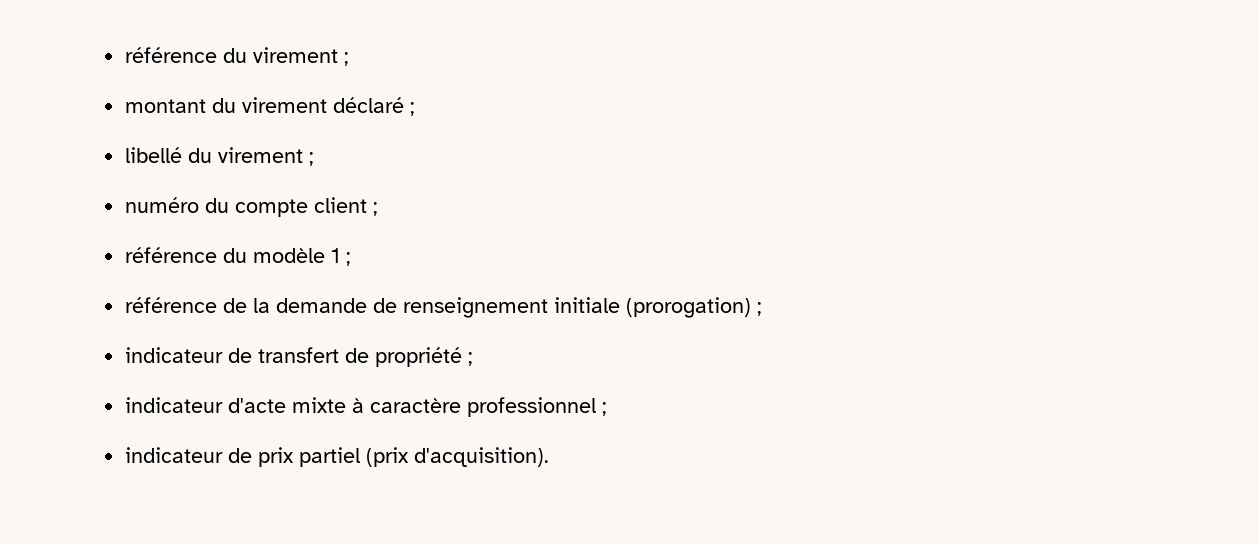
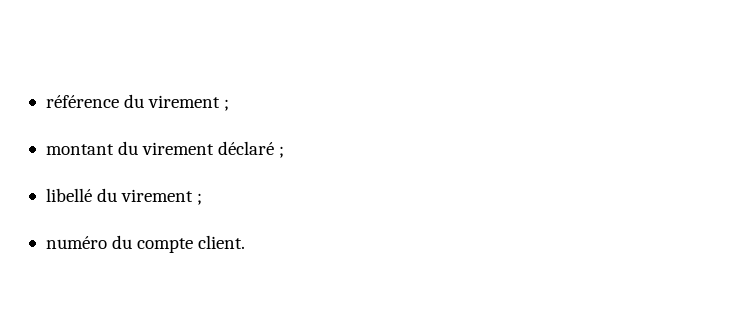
- numéro du compte client ;
- référence du modèle 1 ;
- référence de la demande de renseignement initiale (prorogation) ;
- indicateur de transfert de propriété ;
- indicateur d'acte mixte à caractère professionnel ;
- indicateur de prix partiel (prix d'acquisition).
+ numéro du compte client.

